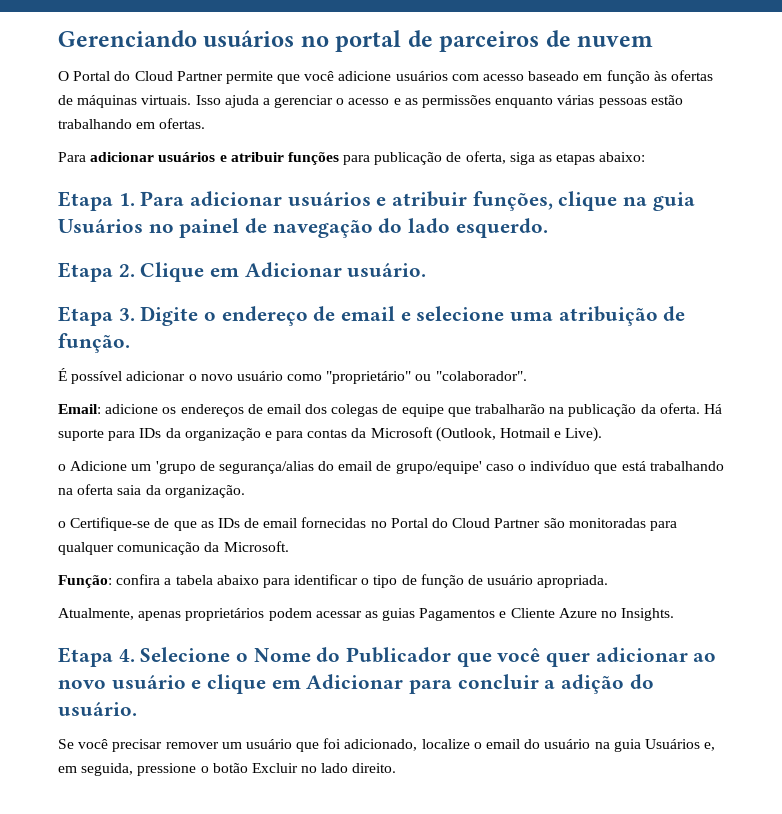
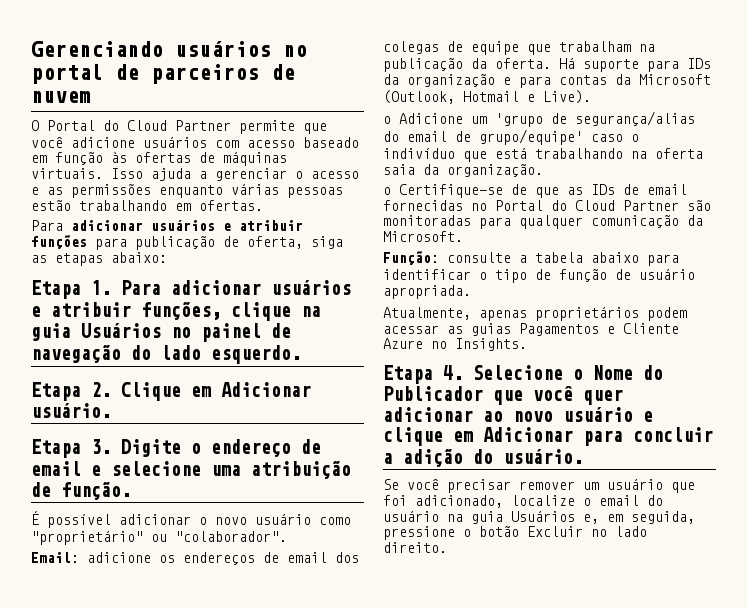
- Email: adicione os endereços de email dos colegas de equipe que trabalharão na publicação da oferta.
+ Email: adicione os endereços de email dos colegas de equipe que trabalham na publicação da oferta.
- Função: confira a tabela abaixo para identificar o tipo de função de usuário apropriada.
+ Função: consulte a tabela abaixo para identificar o tipo de função de usuário apropriada.

